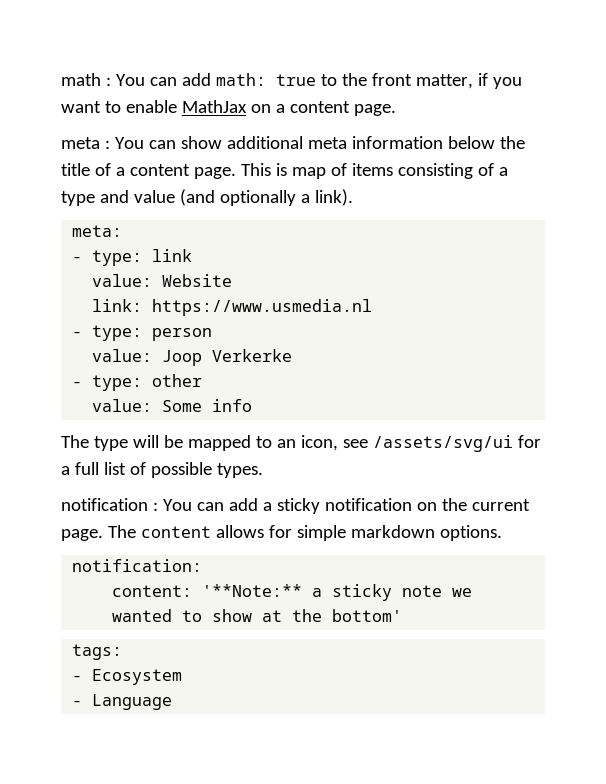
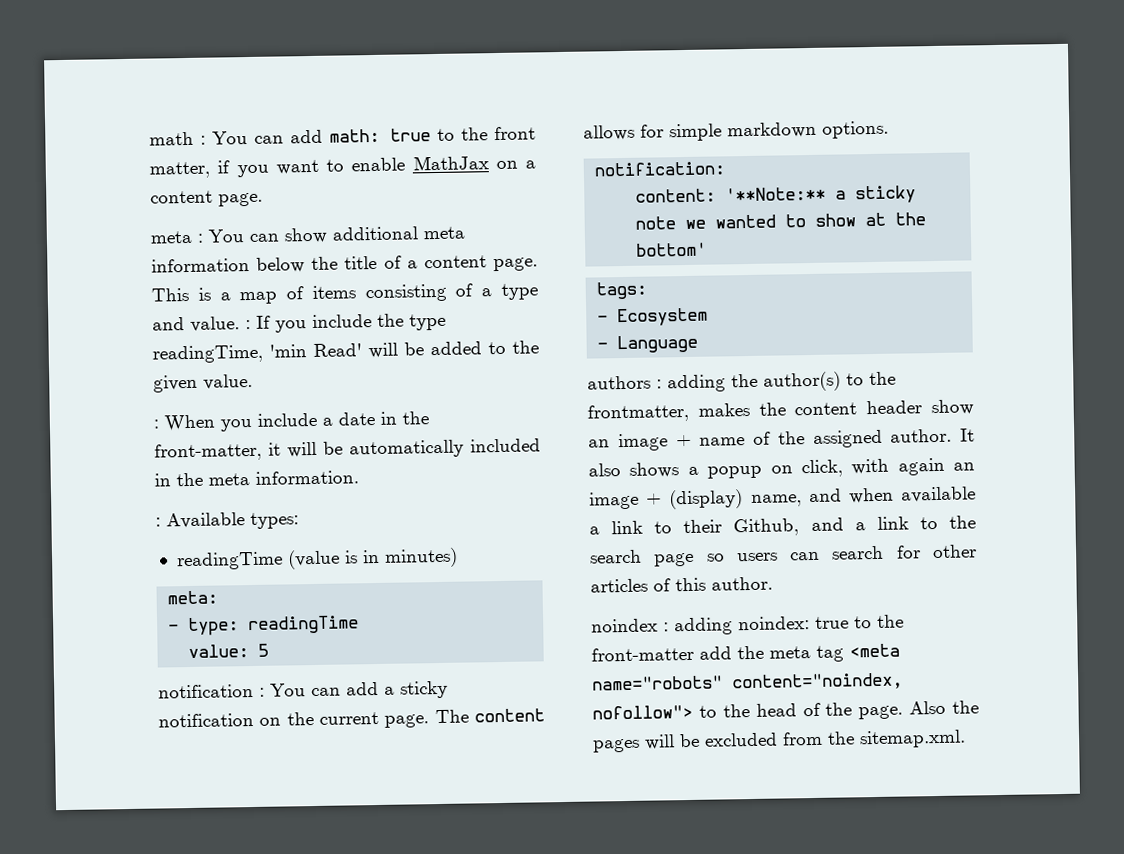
- This is map of items consisting of a type and value (and optionally a link).
+ This is a map of items consisting of a type and value. : If you include the type readingTime, 'min Read' will be added to the given value.
+ : When you include a date in the front-matter, it will be automatically included in the meta information.
+ : Available types:
+ readingTime (value is in minutes)
- - type: link
- value: Website
- link: https://www.usmedia.nl
- - type: person
- value: Joop Verkerke
- - type: other
- value: Some info
- The type will be mapped to an icon, see /assets/svg/ui for a full list of possible types.
+ - type: readingTime
+ value: 5
+ authors : adding the author(s) to the frontmatter, makes the content header show an image + name of the assigned author. It also shows a popup on click, with again an image + (display) name, and when available a link to their Github, and a link to the search page so users can search for other articles of this author.
+ noindex : adding noindex: true to the front-matter add the meta tag <meta name="robots" content="noindex, nofollow"> to the head of the page. Also the pages will be excluded from the sitemap.xml.

